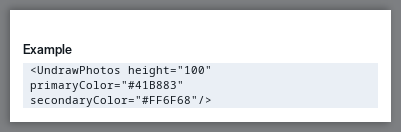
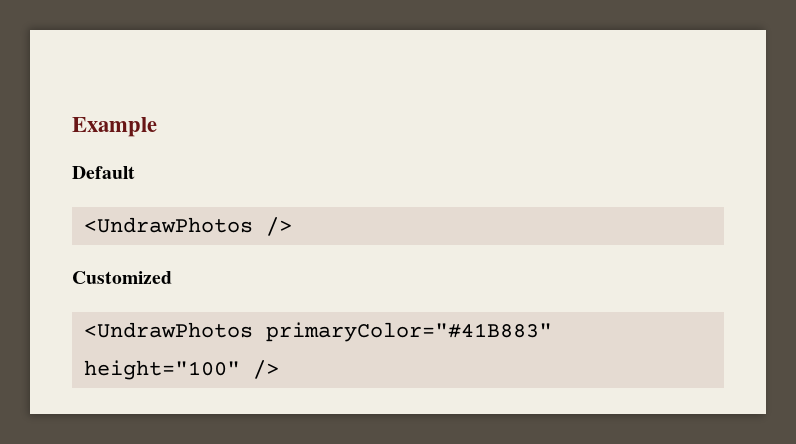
- <UndrawPhotos height="100" primaryColor="#41B883" secondaryColor="#FF6F68"/>
+ Default
+ <UndrawPhotos />
+ Customized
+ <UndrawPhotos primaryColor="#41B883" height="100" />

